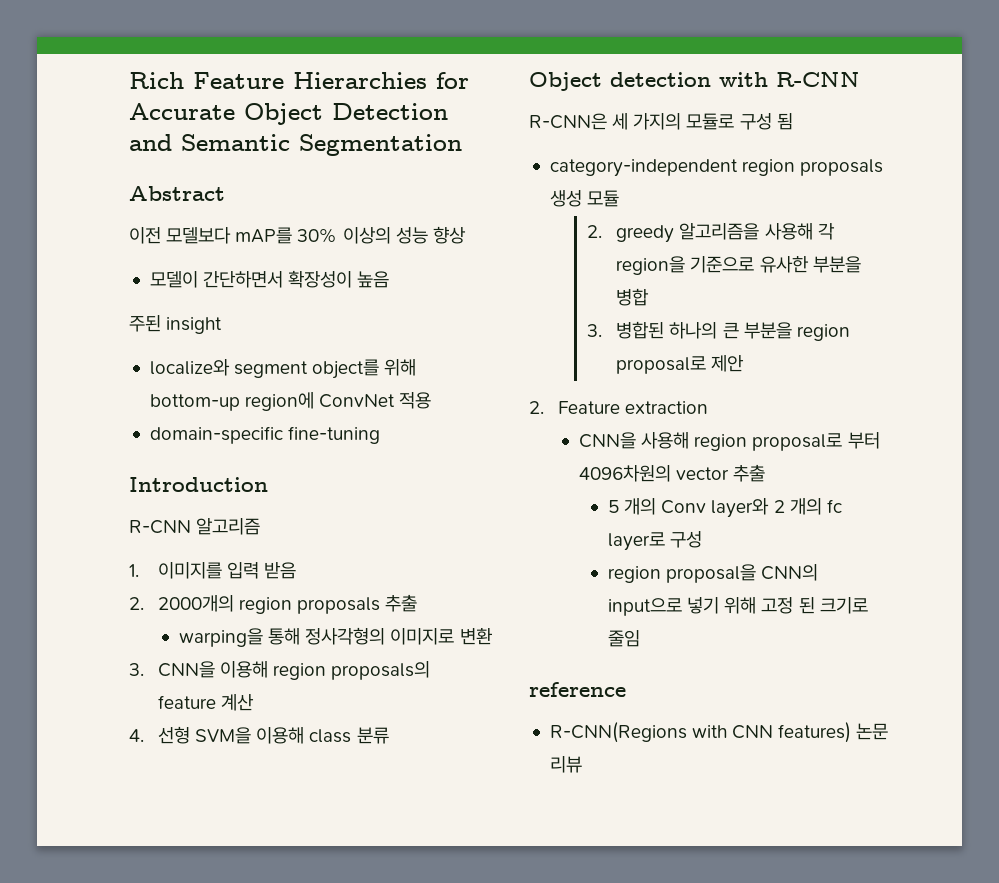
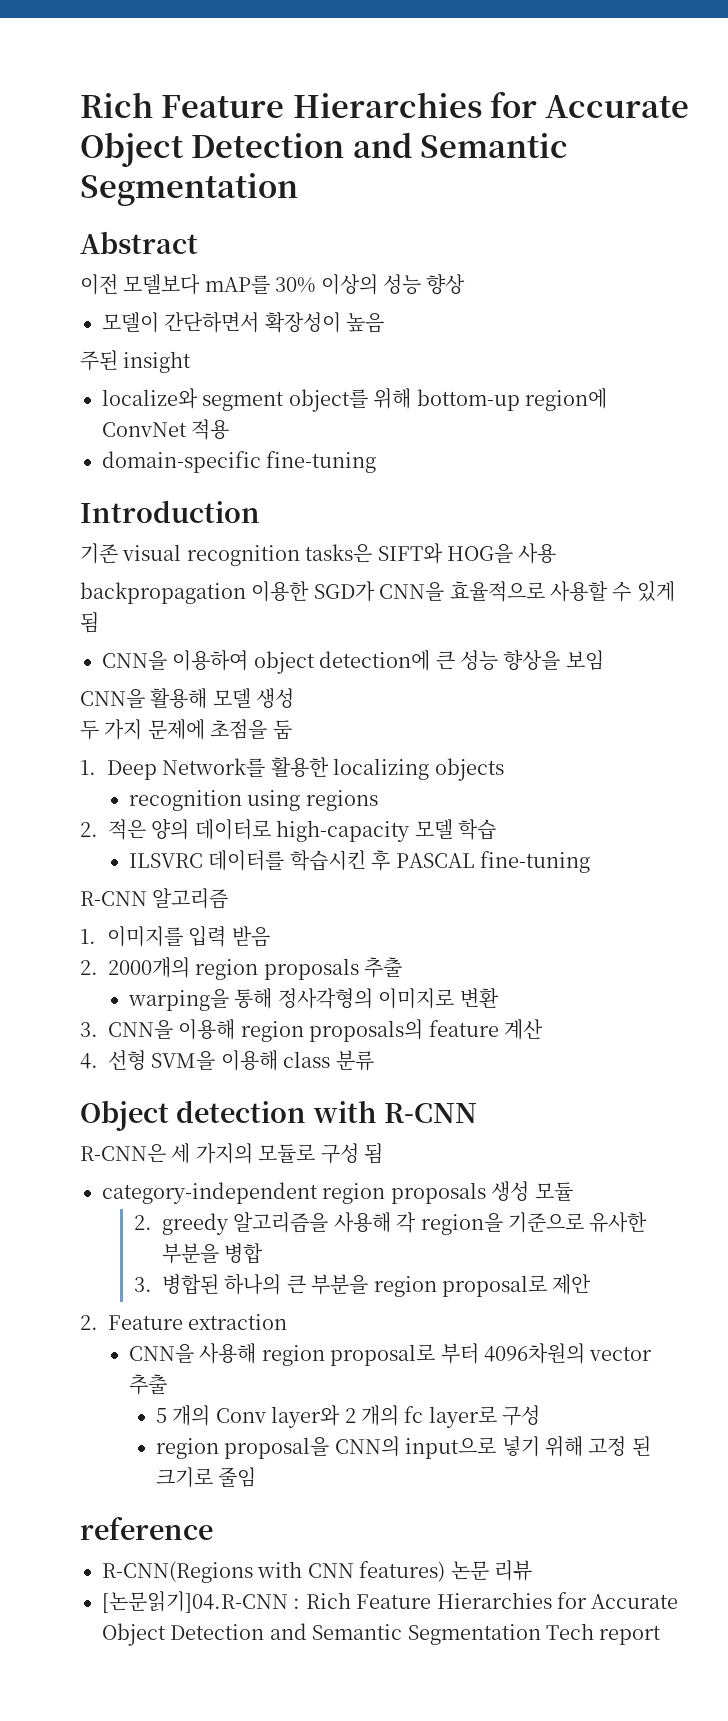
+ 기존 visual recognition tasks은 SIFT와 HOG을 사용
+ backpropagation 이용한 SGD가 CNN을 효율적으로 사용할 수 있게 됨
+ CNN을 이용하여 object detection에 큰 성능 향상을 보임
+ CNN을 활용해 모델 생성
+ 두 가지 문제에 초점을 둠
+ 1. Deep Network를 활용한 localizing objects
+ recognition using regions
+ 2. 적은 양의 데이터로 high-capacity 모델 학습
+ ILSVRC 데이터를 학습시킨 후 PASCAL fine-tuning
+ [논문읽기]04.R-CNN : Rich Feature Hierarchies for Accurate Object Detection and Semantic Segmentation Tech report

